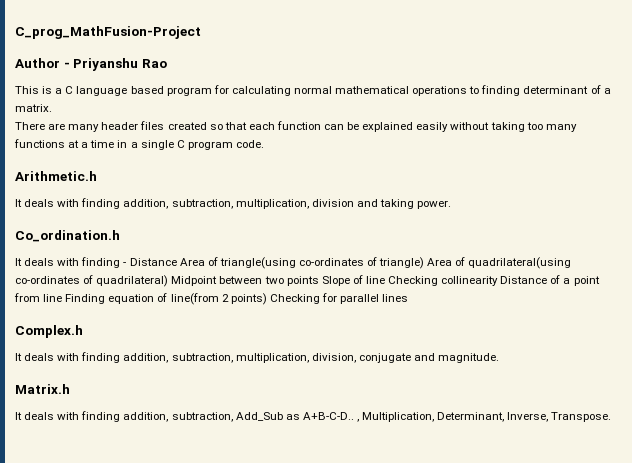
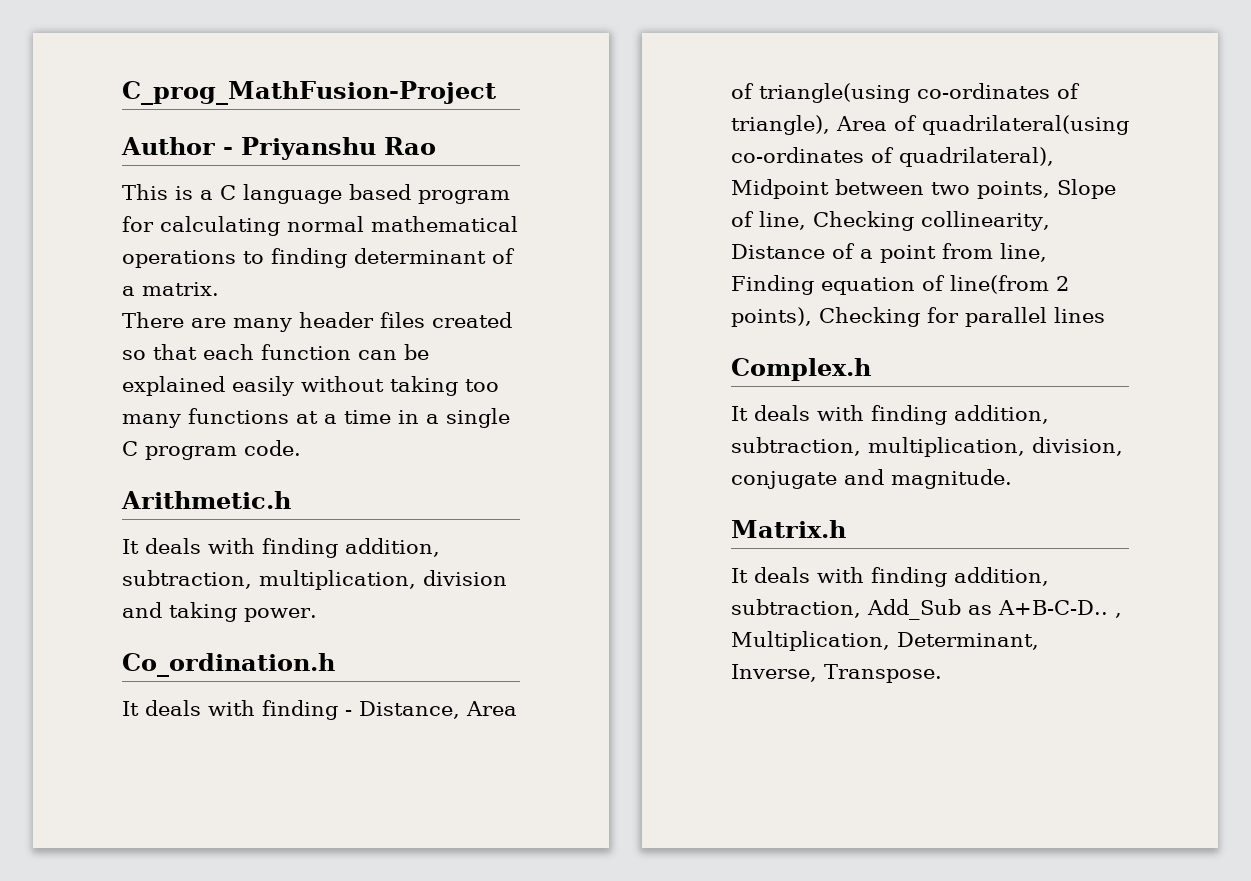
- It deals with finding - Distance Area of triangle(using co-ordinates of triangle) Area of quadrilateral(using co-ordinates of quadrilateral) Midpoint between two points Slope of line Checking collinearity Distance of a point from line Finding equation of line(from 2 points) Checking for parallel lines
+ It deals with finding - Distance, Area of triangle(using co-ordinates of triangle), Area of quadrilateral(using co-ordinates of quadrilateral), Midpoint between two points, Slope of line, Checking collinearity, Distance of a point from line, Finding equation of line(from 2 points), Checking for parallel lines

